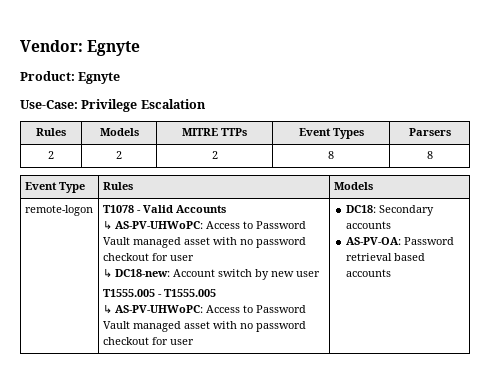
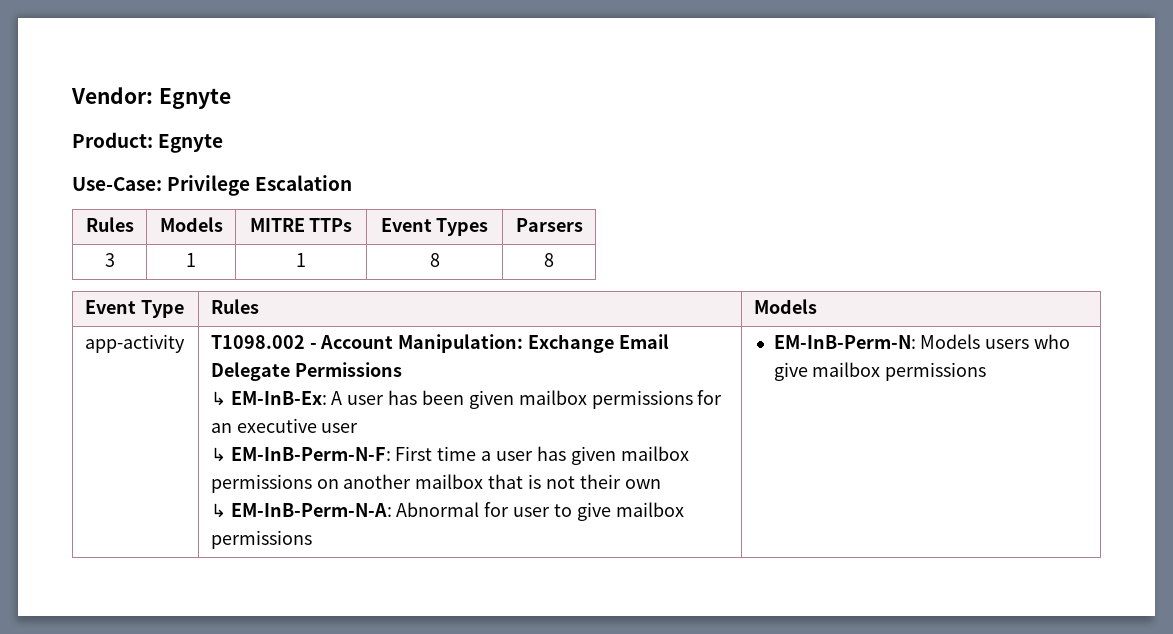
- 2 | 2 | 2 | 8 | 8
+ 3 | 1 | 1 | 8 | 8
- remote-logon | T1078 - Valid Accounts
- ↳ AS-PV-UHWoPC: Access to Password Vault managed asset with no password checkout for user
- ↳ DC18-new: Account switch by new user
- T1555.005 - T1555.005
- ↳ AS-PV-UHWoPC: Access to Password Vault managed asset with no password checkout for user | DC18: Secondary accounts
- AS-PV-OA: Password retrieval based accounts
+ app-activity | T1098.002 - Account Manipulation: Exchange Email Delegate Permissions
+ ↳ EM-InB-Ex: A user has been given mailbox permissions for an executive user
+ ↳ EM-InB-Perm-N-F: First time a user has given mailbox permissions on another mailbox that is not their own
+ ↳ EM-InB-Perm-N-A: Abnormal for user to give mailbox permissions | EM-InB-Perm-N: Models users who give mailbox permissions

